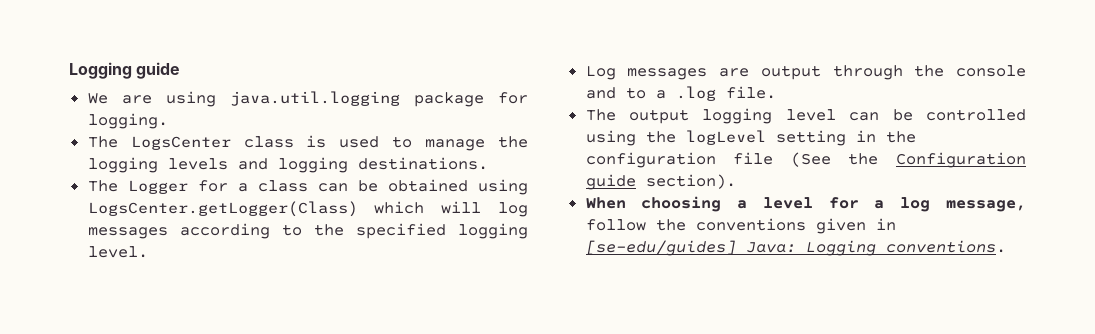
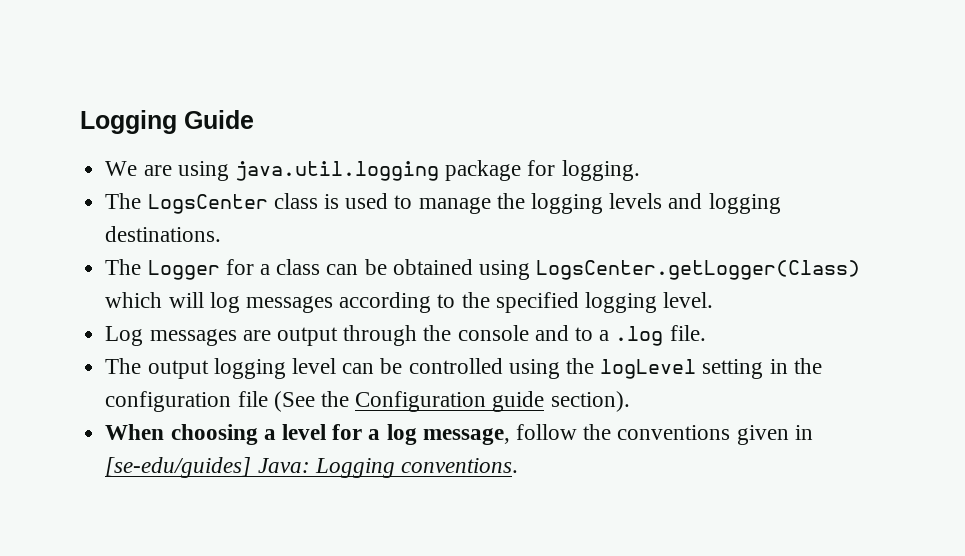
- Logging guide
+ Logging Guide

